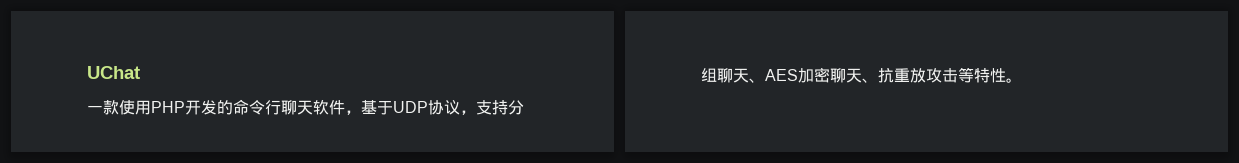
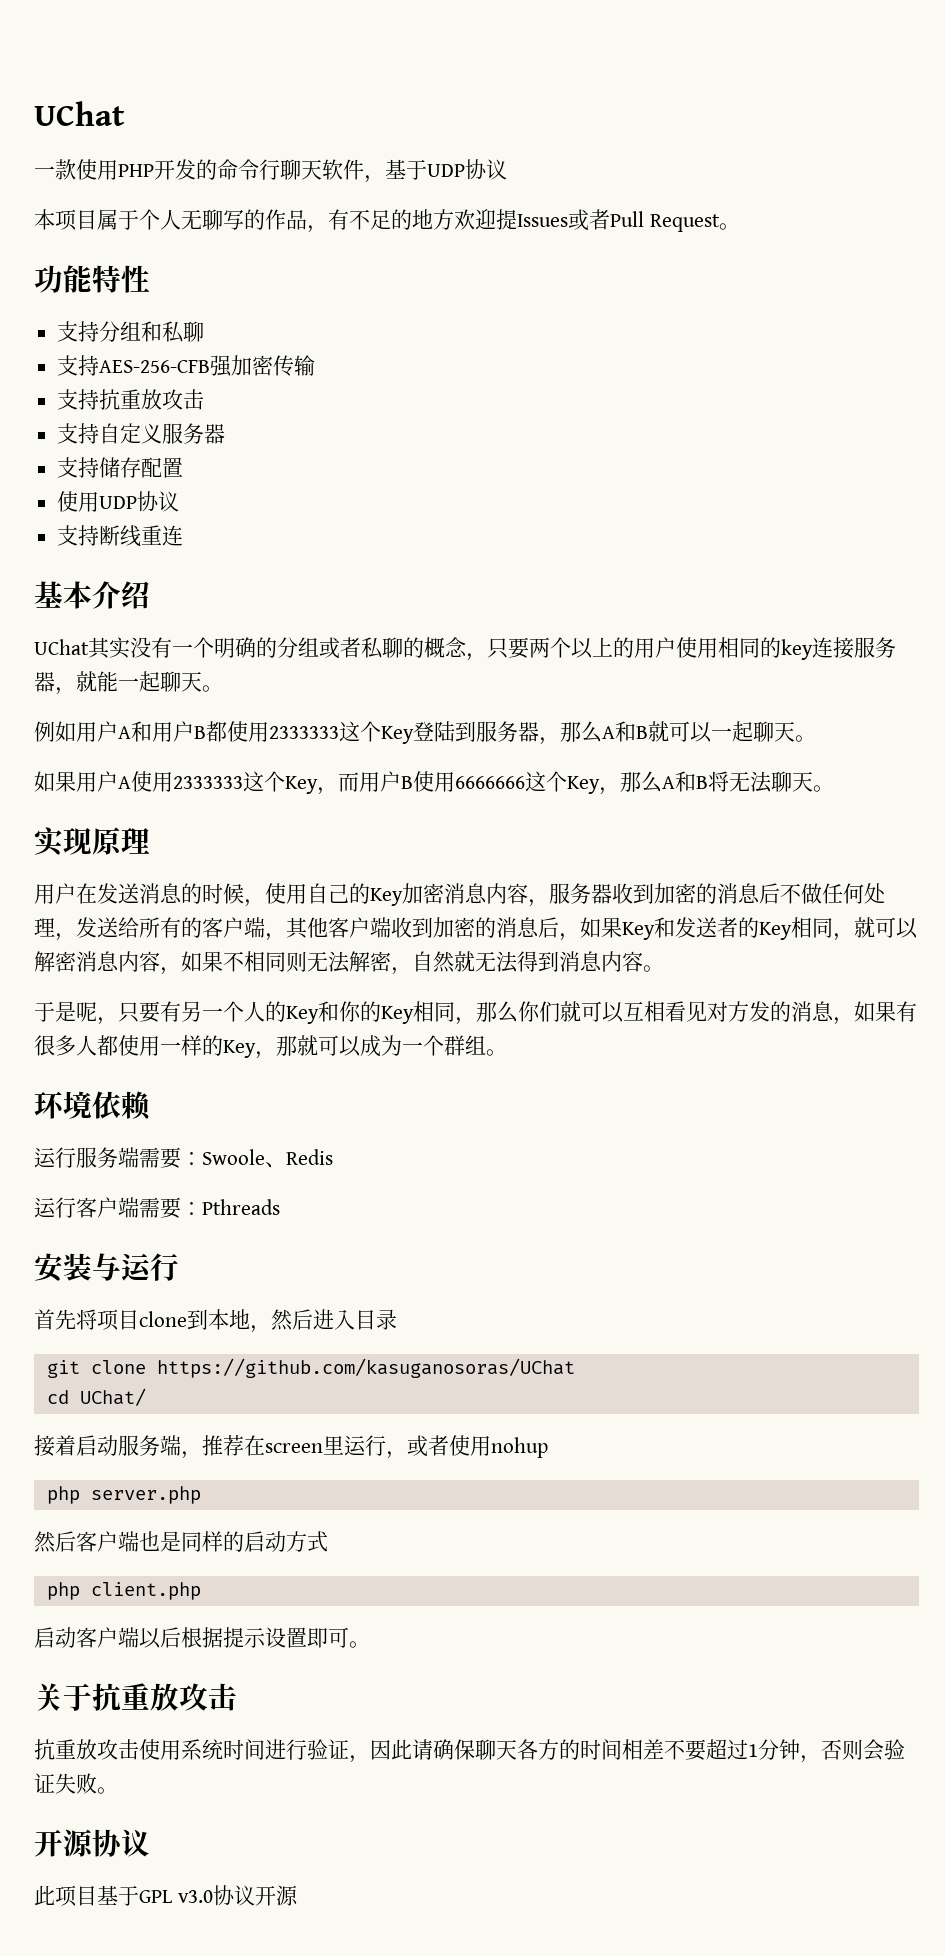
- 一款使用PHP开发的命令行聊天软件，基于UDP协议，支持分组聊天、AES加密聊天、抗重放攻击等特性。
+ 一款使用PHP开发的命令行聊天软件，基于UDP协议
+ 本项目属于个人无聊写的作品，有不足的地方欢迎提Issues或者Pull Request。
+ 功能特性
+ 支持分组和私聊
+ 支持AES-256-CFB强加密传输
+ 支持抗重放攻击
+ 支持自定义服务器
+ 支持储存配置
+ 使用UDP协议
+ 支持断线重连
+ 基本介绍
+ UChat其实没有一个明确的分组或者私聊的概念，只要两个以上的用户使用相同的key连接服务器，就能一起聊天。
+ 例如用户A和用户B都使用2333333这个Key登陆到服务器，那么A和B就可以一起聊天。
+ 如果用户A使用2333333这个Key，而用户B使用6666666这个Key，那么A和B将无法聊天。
+ 实现原理
+ 用户在发送消息的时候，使用自己的Key加密消息内容，服务器收到加密的消息后不做任何处理，发送给所有的客户端，其他客户端收到加密的消息后，如果Key和发送者的Key相同，就可以解密消息内容，如果不相同则无法解密，自然就无法得到消息内容。
+ 于是呢，只要有另一个人的Key和你的Key相同，那么你们就可以互相看见对方发的消息，如果有很多人都使用一样的Key，那就可以成为一个群组。
+ 环境依赖
+ 运行服务端需要：Swoole、Redis
+ 运行客户端需要：Pthreads
+ 安装与运行
+ 首先将项目clone到本地，然后进入目录
+ git clone https://github.com/kasuganosoras/UChat
+ cd UChat/
+ 接着启动服务端，推荐在screen里运行，或者使用nohup
+ php server.php
+ 然后客户端也是同样的启动方式
+ php client.php
+ 启动客户端以后根据提示设置即可。
+ 关于抗重放攻击
+ 抗重放攻击使用系统时间进行验证，因此请确保聊天各方的时间相差不要超过1分钟，否则会验证失败。
+ 开源协议
+ 此项目基于GPL v3.0协议开源

